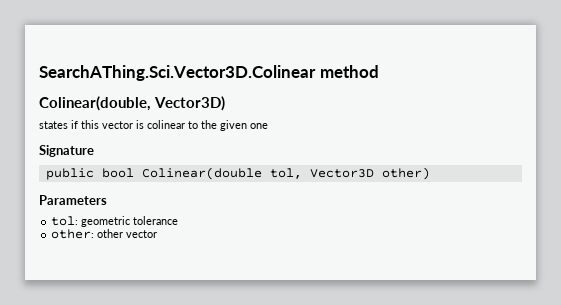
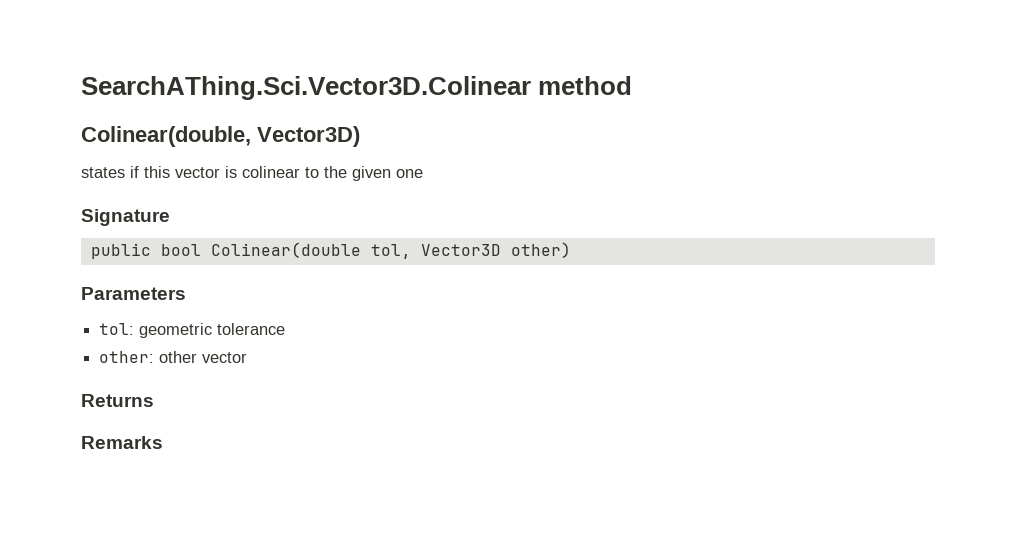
+ Returns
+ Remarks

